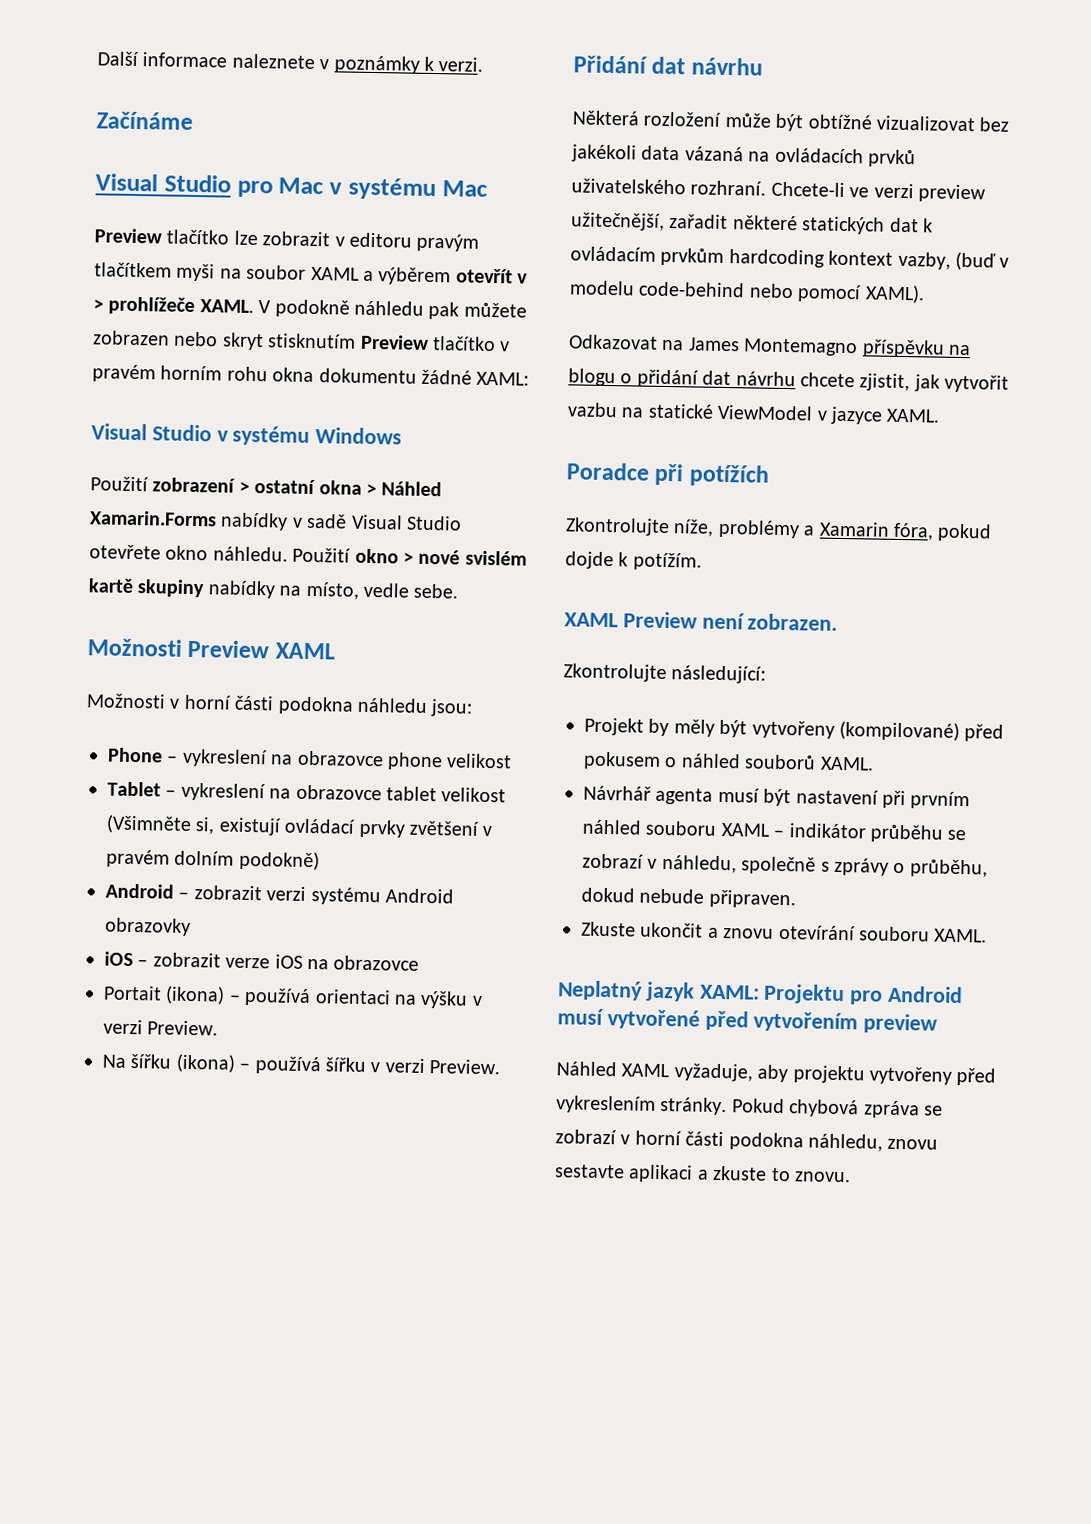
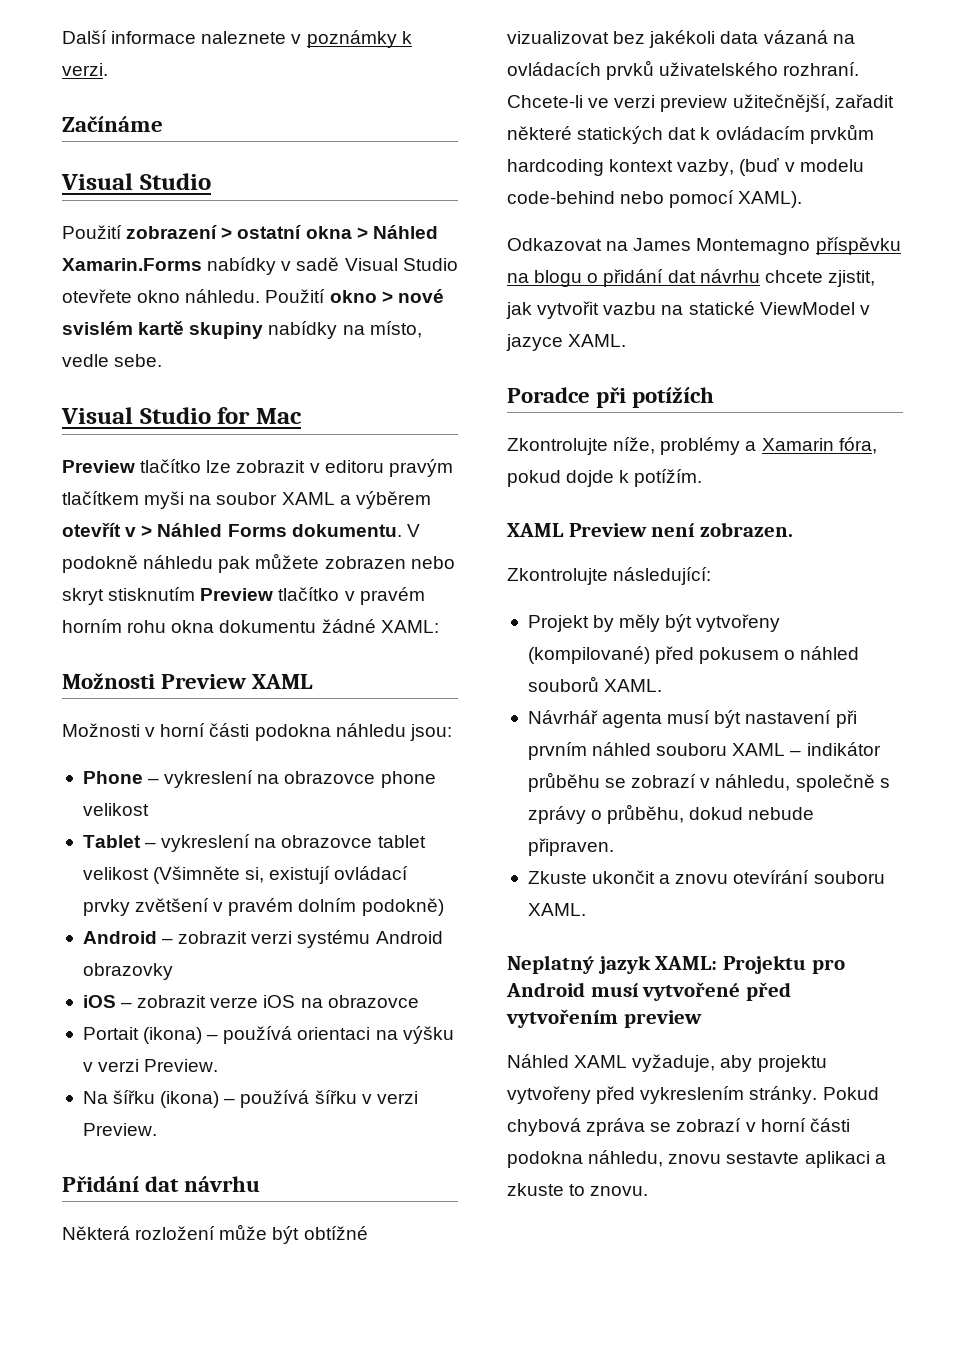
  Začínáme
- Visual Studio pro Mac v systému Mac
- Preview tlačítko lze zobrazit v editoru pravým tlačítkem myši na soubor XAML a výběrem otevřít v > prohlížeče XAML. V podokně náhledu pak můžete zobrazen nebo skryt stisknutím Preview tlačítko v pravém horním rohu okna dokumentu žádné XAML:
- Visual Studio v systému Windows
+ Visual Studio
+ Visual Studio for Mac
+ Preview tlačítko lze zobrazit v editoru pravým tlačítkem myši na soubor XAML a výběrem otevřít v > Náhled Forms dokumentu. V podokně náhledu pak můžete zobrazen nebo skryt stisknutím Preview tlačítko v pravém horním rohu okna dokumentu žádné XAML:

